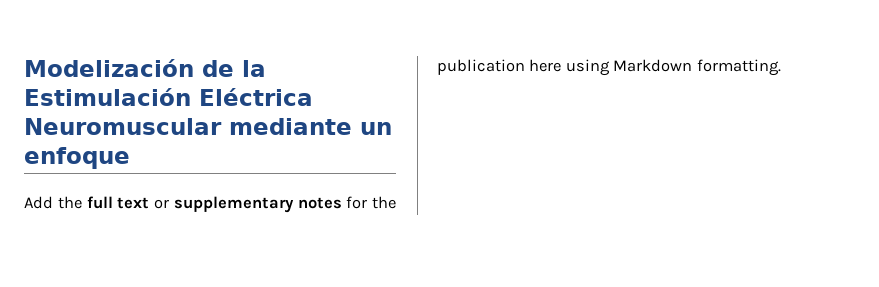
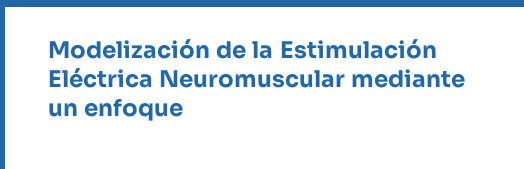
- Add the full text or supplementary notes for the publication here using Markdown formatting.

